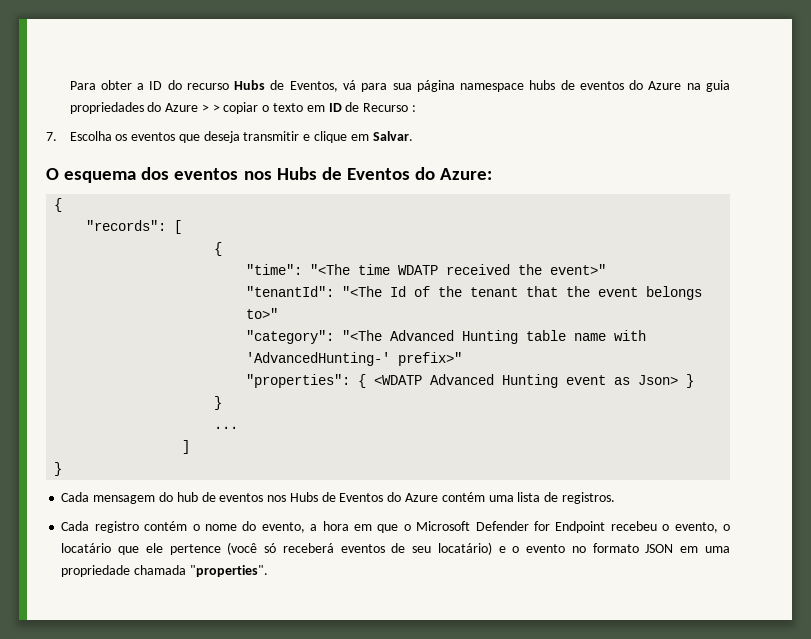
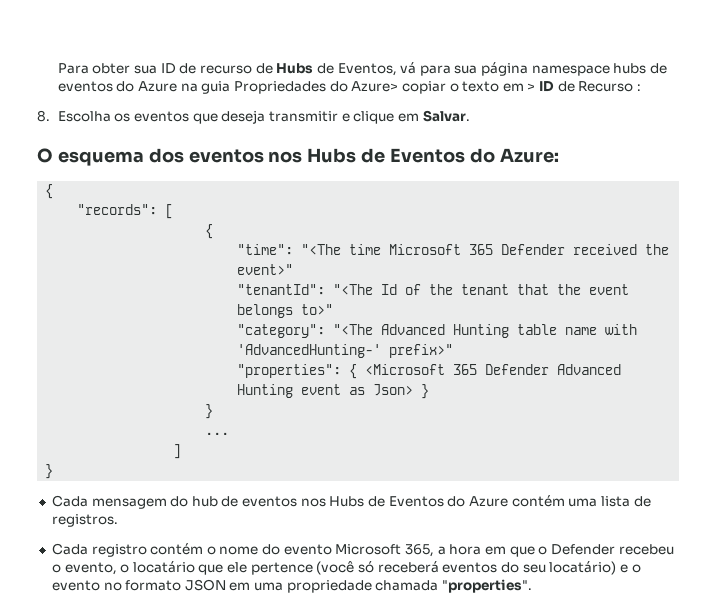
- Para obter a ID do recurso Hubs de Eventos, vá para sua página namespace hubs de eventos do Azure na guia propriedades do Azure > > copiar o texto em ID de Recurso :
+ Para obter sua ID de recurso de Hubs de Eventos, vá para sua página namespace hubs de eventos do Azure na guia Propriedades do Azure> copiar o texto em > ID de Recurso :
- 7. Escolha os eventos que deseja transmitir e clique em Salvar.
+ 8. Escolha os eventos que deseja transmitir e clique em Salvar.
- "time": "<The time WDATP received the event>"
+ "time": "<The time Microsoft 365 Defender received the event>"
- "properties": { <WDATP Advanced Hunting event as Json> }
+ "properties": { <Microsoft 365 Defender Advanced Hunting event as Json> }
- Cada registro contém o nome do evento, a hora em que o Microsoft Defender for Endpoint recebeu o evento, o locatário que ele pertence (você só receberá eventos de seu locatário) e o evento no formato JSON em uma propriedade chamada "properties".
+ Cada registro contém o nome do evento Microsoft 365, a hora em que o Defender recebeu o evento, o locatário que ele pertence (você só receberá eventos do seu locatário) e o evento no formato JSON em uma propriedade chamada "properties".

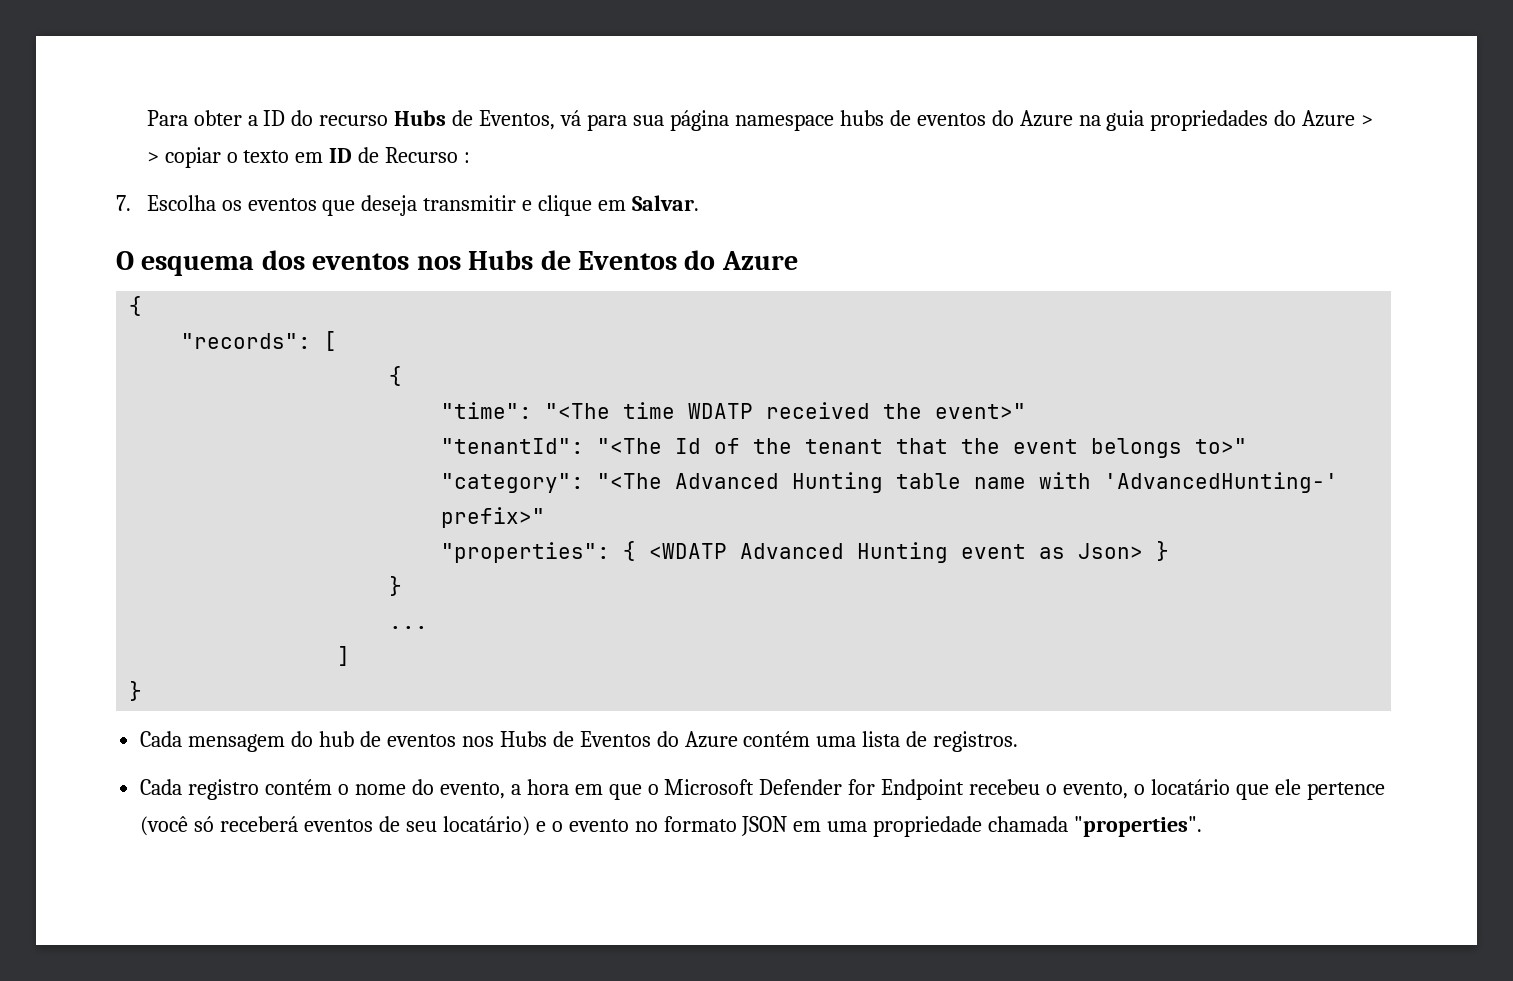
- Para obter sua ID de recurso de Hubs de Eventos, vá para sua página namespace hubs de eventos do Azure na guia Propriedades do Azure> copiar o texto em > ID de Recurso :
+ Para obter a ID do recurso Hubs de Eventos, vá para sua página namespace hubs de eventos do Azure na guia propriedades do Azure > > copiar o texto em ID de Recurso :
- 8. Escolha os eventos que deseja transmitir e clique em Salvar.
+ 7. Escolha os eventos que deseja transmitir e clique em Salvar.
- O esquema dos eventos nos Hubs de Eventos do Azure:
+ O esquema dos eventos nos Hubs de Eventos do Azure
- "time": "<The time Microsoft 365 Defender received the event>"
+ "time": "<The time WDATP received the event>"
- "properties": { <Microsoft 365 Defender Advanced Hunting event as Json> }
+ "properties": { <WDATP Advanced Hunting event as Json> }
- Cada registro contém o nome do evento Microsoft 365, a hora em que o Defender recebeu o evento, o locatário que ele pertence (você só receberá eventos do seu locatário) e o evento no formato JSON em uma propriedade chamada "properties".
+ Cada registro contém o nome do evento, a hora em que o Microsoft Defender for Endpoint recebeu o evento, o locatário que ele pertence (você só receberá eventos de seu locatário) e o evento no formato JSON em uma propriedade chamada "properties".

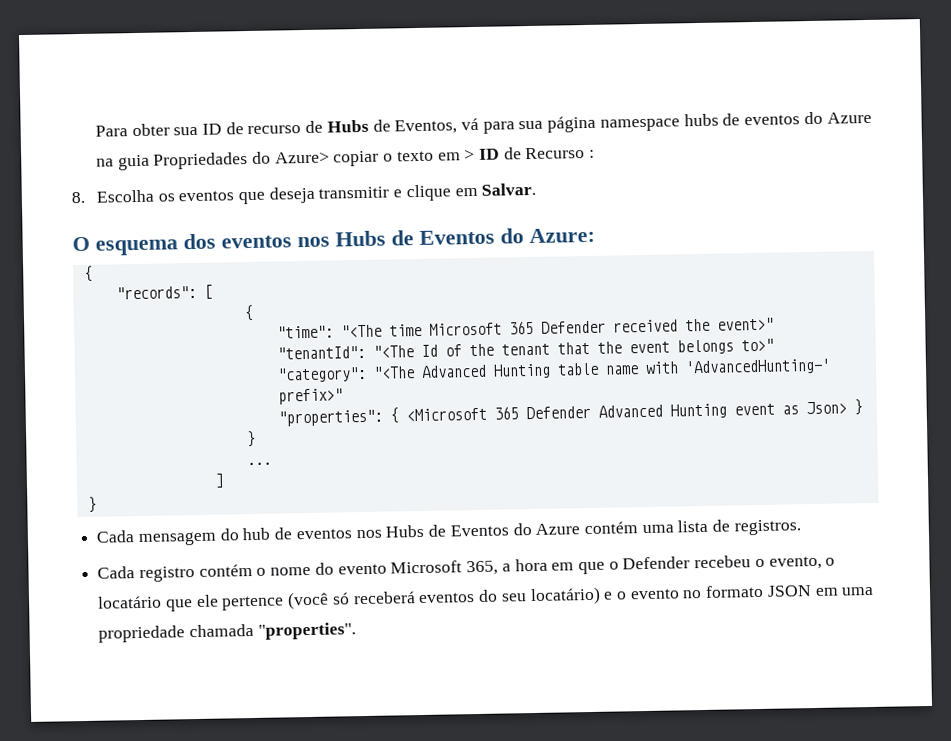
- Para obter a ID do recurso Hubs de Eventos, vá para sua página namespace hubs de eventos do Azure na guia propriedades do Azure > > copiar o texto em ID de Recurso :
+ Para obter sua ID de recurso de Hubs de Eventos, vá para sua página namespace hubs de eventos do Azure na guia Propriedades do Azure> copiar o texto em > ID de Recurso :
- 7. Escolha os eventos que deseja transmitir e clique em Salvar.
+ 8. Escolha os eventos que deseja transmitir e clique em Salvar.
- O esquema dos eventos nos Hubs de Eventos do Azure
+ O esquema dos eventos nos Hubs de Eventos do Azure:
- "time": "<The time WDATP received the event>"
+ "time": "<The time Microsoft 365 Defender received the event>"
- "properties": { <WDATP Advanced Hunting event as Json> }
+ "properties": { <Microsoft 365 Defender Advanced Hunting event as Json> }
- Cada registro contém o nome do evento, a hora em que o Microsoft Defender for Endpoint recebeu o evento, o locatário que ele pertence (você só receberá eventos de seu locatário) e o evento no formato JSON em uma propriedade chamada "properties".
+ Cada registro contém o nome do evento Microsoft 365, a hora em que o Defender recebeu o evento, o locatário que ele pertence (você só receberá eventos do seu locatário) e o evento no formato JSON em uma propriedade chamada "properties".

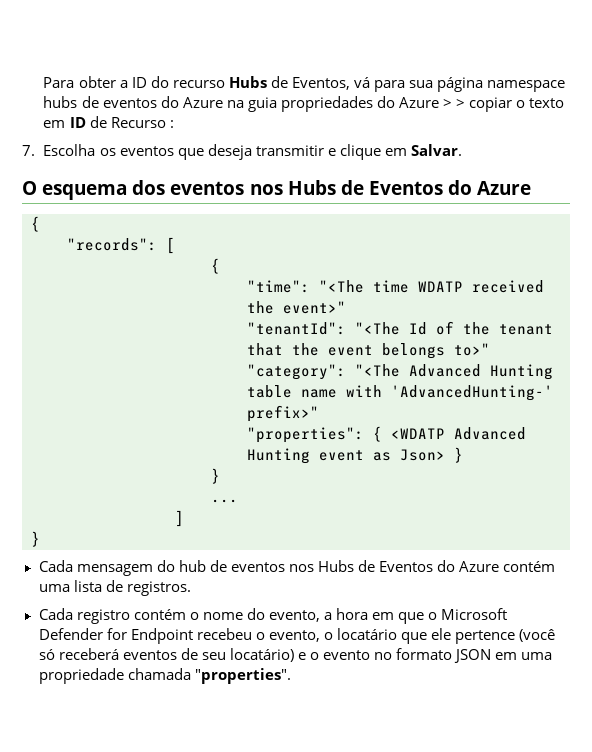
- Para obter sua ID de recurso de Hubs de Eventos, vá para sua página namespace hubs de eventos do Azure na guia Propriedades do Azure> copiar o texto em > ID de Recurso :
+ Para obter a ID do recurso Hubs de Eventos, vá para sua página namespace hubs de eventos do Azure na guia propriedades do Azure > > copiar o texto em ID de Recurso :
- 8. Escolha os eventos que deseja transmitir e clique em Salvar.
+ 7. Escolha os eventos que deseja transmitir e clique em Salvar.
- O esquema dos eventos nos Hubs de Eventos do Azure:
+ O esquema dos eventos nos Hubs de Eventos do Azure
- "time": "<The time Microsoft 365 Defender received the event>"
+ "time": "<The time WDATP received the event>"
- "properties": { <Microsoft 365 Defender Advanced Hunting event as Json> }
+ "properties": { <WDATP Advanced Hunting event as Json> }
- Cada registro contém o nome do evento Microsoft 365, a hora em que o Defender recebeu o evento, o locatário que ele pertence (você só receberá eventos do seu locatário) e o evento no formato JSON em uma propriedade chamada "properties".
+ Cada registro contém o nome do evento, a hora em que o Microsoft Defender for Endpoint recebeu o evento, o locatário que ele pertence (você só receberá eventos de seu locatário) e o evento no formato JSON em uma propriedade chamada "properties".

